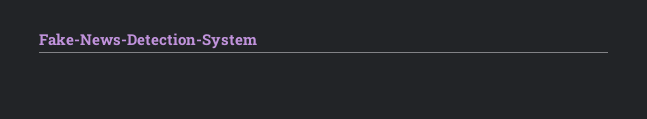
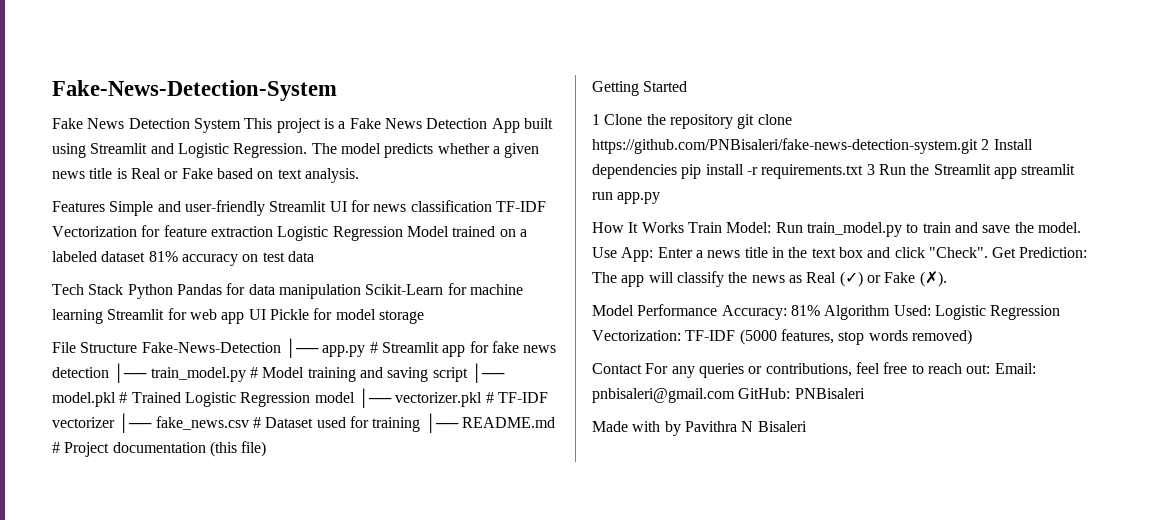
+ Fake News Detection System This project is a Fake News Detection App built using Streamlit and Logistic Regression. The model predicts whether a given news title is Real or Fake based on text analysis.
+ Features Simple and user-friendly Streamlit UI for news classification TF-IDF Vectorization for feature extraction Logistic Regression Model trained on a labeled dataset 81% accuracy on test data
+ Tech Stack Python Pandas for data manipulation Scikit-Learn for machine learning Streamlit for web app UI Pickle for model storage
+ File Structure Fake-News-Detection │── app.py # Streamlit app for fake news detection │── train_model.py # Model training and saving script │── model.pkl # Trained Logistic Regression model │── vectorizer.pkl # TF-IDF vectorizer │── fake_news.csv # Dataset used for training │── README.md # Project documentation (this file)
+ Getting Started
+ 1 Clone the repository git clone https://github.com/PNBisaleri/fake-news-detection-system.git 2 Install dependencies pip install -r requirements.txt 3 Run the Streamlit app streamlit run app.py
+ How It Works Train Model: Run train_model.py to train and save the model. Use App: Enter a news title in the text box and click "Check". Get Prediction: The app will classify the news as Real (✓) or Fake (✗).
+ Model Performance Accuracy: 81% Algorithm Used: Logistic Regression Vectorization: TF-IDF (5000 features, stop words removed)
+ Contact For any queries or contributions, feel free to reach out: Email: pnbisaleri@gmail.com GitHub: PNBisaleri
+ Made with by Pavithra N Bisaleri

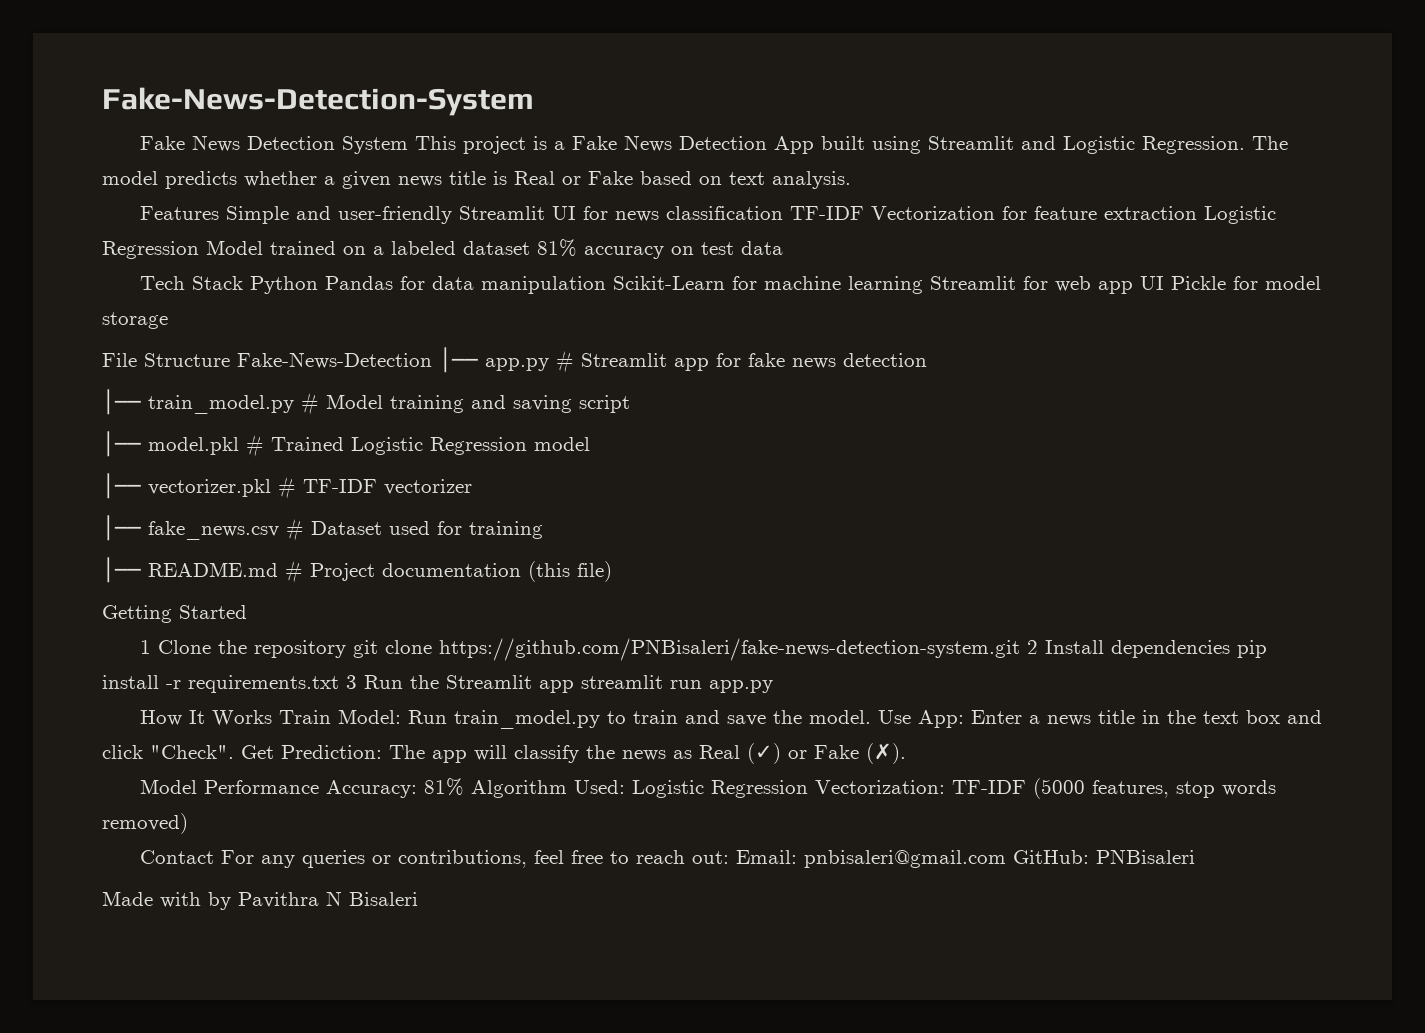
- File Structure Fake-News-Detection │── app.py # Streamlit app for fake news detection │── train_model.py # Model training and saving script │── model.pkl # Trained Logistic Regression model │── vectorizer.pkl # TF-IDF vectorizer │── fake_news.csv # Dataset used for training │── README.md # Project documentation (this file)
+ File Structure Fake-News-Detection │── app.py # Streamlit app for fake news detection
+ │── train_model.py # Model training and saving script
+ │── model.pkl # Trained Logistic Regression model
+ │── vectorizer.pkl # TF-IDF vectorizer
+ │── fake_news.csv # Dataset used for training
+ │── README.md # Project documentation (this file)

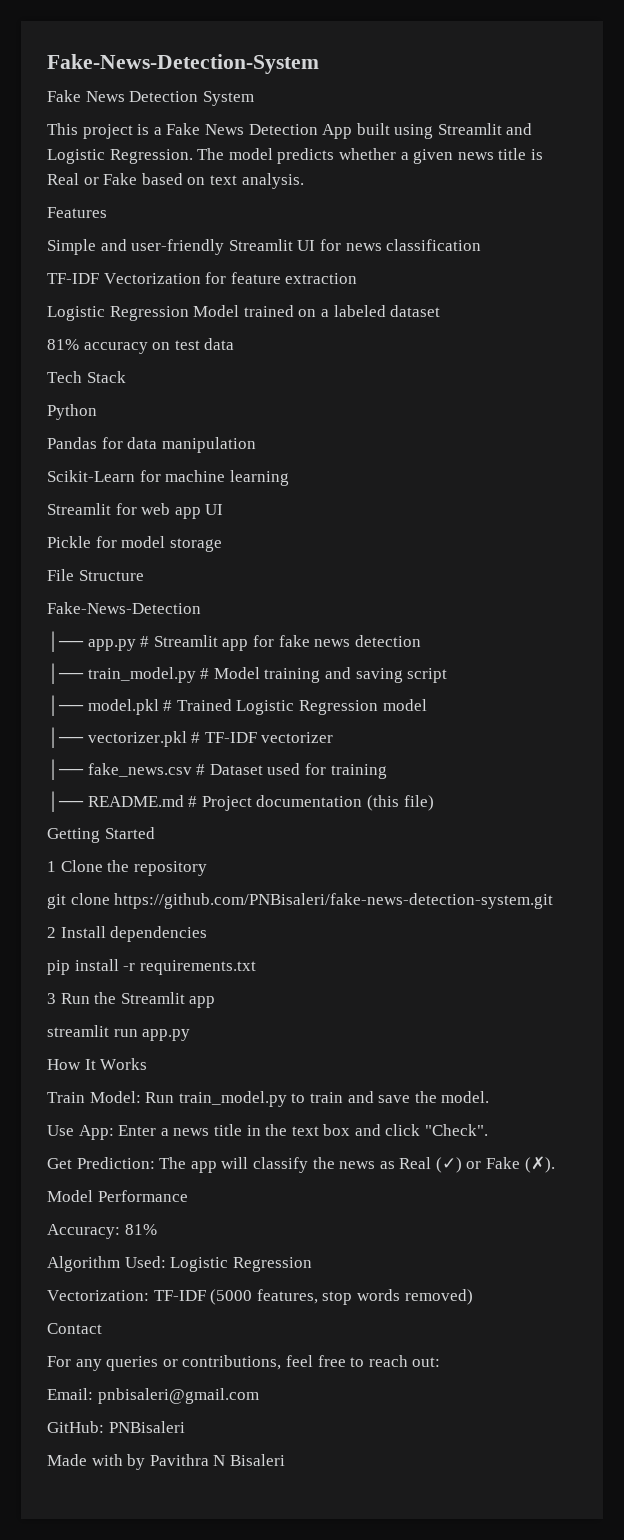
- Fake News Detection System This project is a Fake News Detection App built using Streamlit and Logistic Regression.
+ Fake News Detection System
+ This project is a Fake News Detection App built using Streamlit and Logistic Regression.
- Features Simple and user-friendly Streamlit UI for news classification TF-IDF Vectorization for feature extraction Logistic Regression Model trained on a labeled dataset 81% accuracy on test data
+ Features
+ Simple and user-friendly Streamlit UI for news classification
+ TF-IDF Vectorization for feature extraction
+ Logistic Regression Model trained on a labeled dataset
+ 81% accuracy on test data
- Tech Stack Python Pandas for data manipulation Scikit-Learn for machine learning Streamlit for web app UI Pickle for model storage
+ Tech Stack
+ Python
+ Pandas for data manipulation
+ Scikit-Learn for machine learning
+ Streamlit for web app UI
+ Pickle for model storage
- File Structure Fake-News-Detection │── app.py # Streamlit app for fake news detection
+ File Structure
+ Fake-News-Detection
+ │── app.py # Streamlit app for fake news detection
- 1 Clone the repository git clone https://github.com/PNBisaleri/fake-news-detection-system.git 2 Install dependencies pip install -r requirements.txt 3 Run the Streamlit app streamlit run app.py
+ 1 Clone the repository
+ git clone https://github.com/PNBisaleri/fake-news-detection-system.git
+ 2 Install dependencies
+ pip install -r requirements.txt
+ 3 Run the Streamlit app
+ streamlit run app.py
- How It Works Train Model: Run train_model.py to train and save the model. Use App: Enter a news title in the text box and click "Check". Get Prediction: The app will classify the news as Real (✓) or Fake (✗).
+ How It Works
+ Train Model: Run train_model.py to train and save the model.
+ Use App: Enter a news title in the text box and click "Check".
+ Get Prediction: The app will classify the news as Real (✓) or Fake (✗).
- Model Performance Accuracy: 81% Algorithm Used: Logistic Regression Vectorization: TF-IDF (5000 features, stop words removed)
+ Model Performance
+ Accuracy: 81%
+ Algorithm Used: Logistic Regression
+ Vectorization: TF-IDF (5000 features, stop words removed)
- Contact For any queries or contributions, feel free to reach out: Email: pnbisaleri@gmail.com GitHub: PNBisaleri
+ Contact
+ For any queries or contributions, feel free to reach out:
+ Email: pnbisaleri@gmail.com
+ GitHub: PNBisaleri

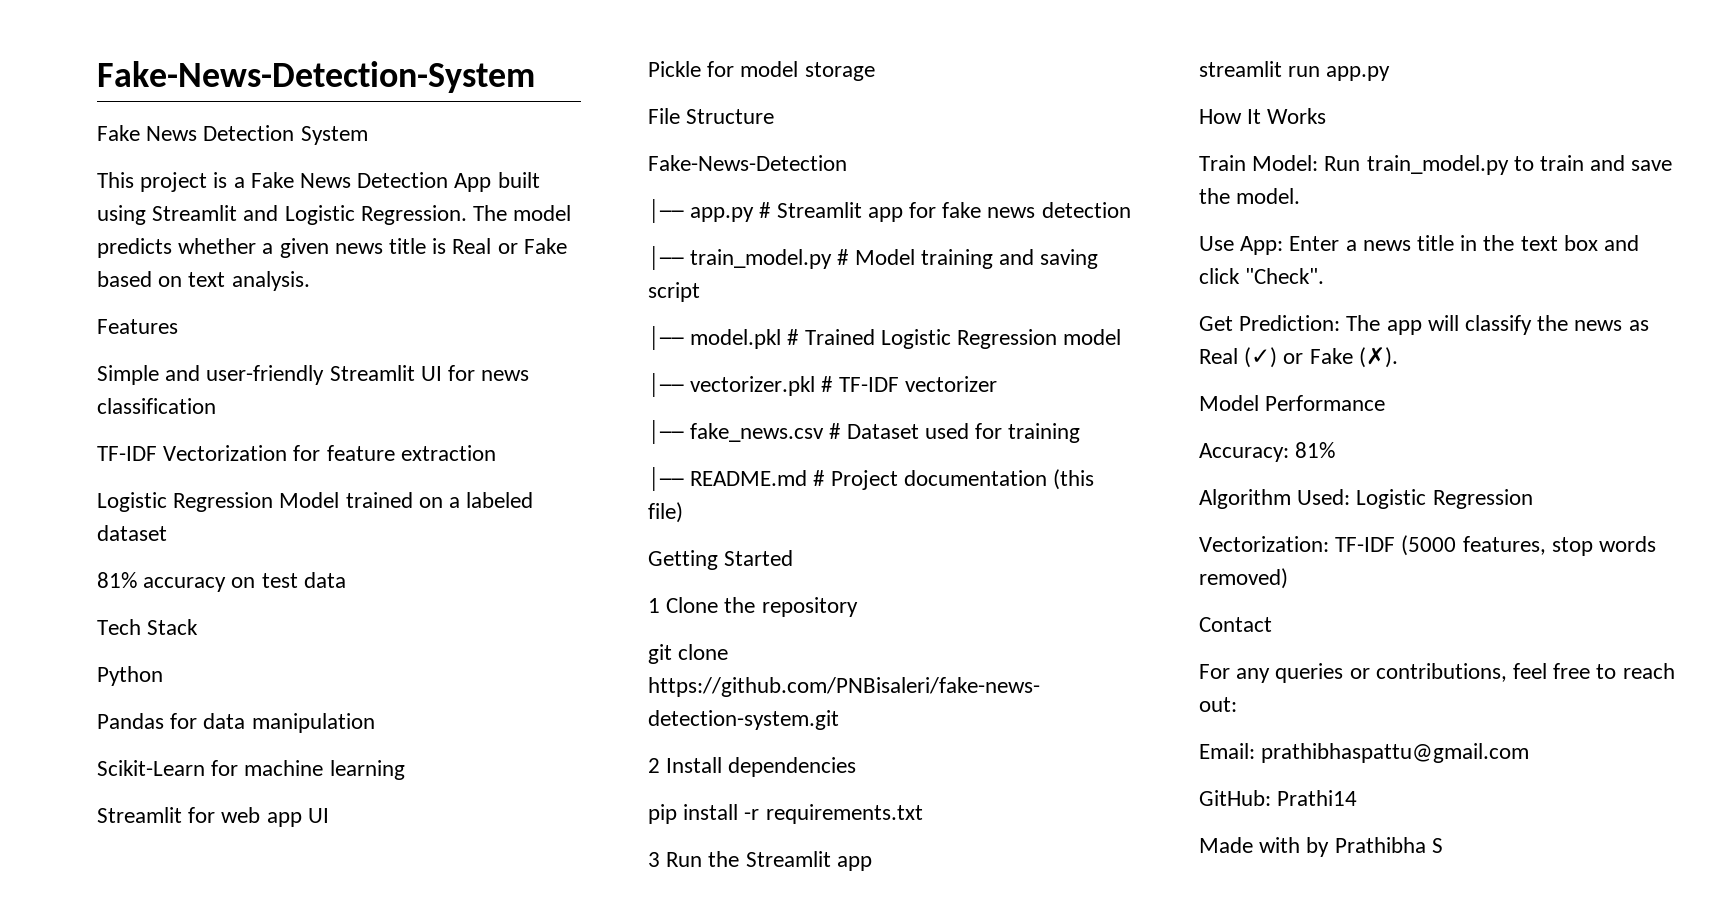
- Email: pnbisaleri@gmail.com
+ Email: prathibhaspattu@gmail.com
- GitHub: PNBisaleri
+ GitHub: Prathi14
- Made with by Pavithra N Bisaleri
+ Made with by Prathibha S

